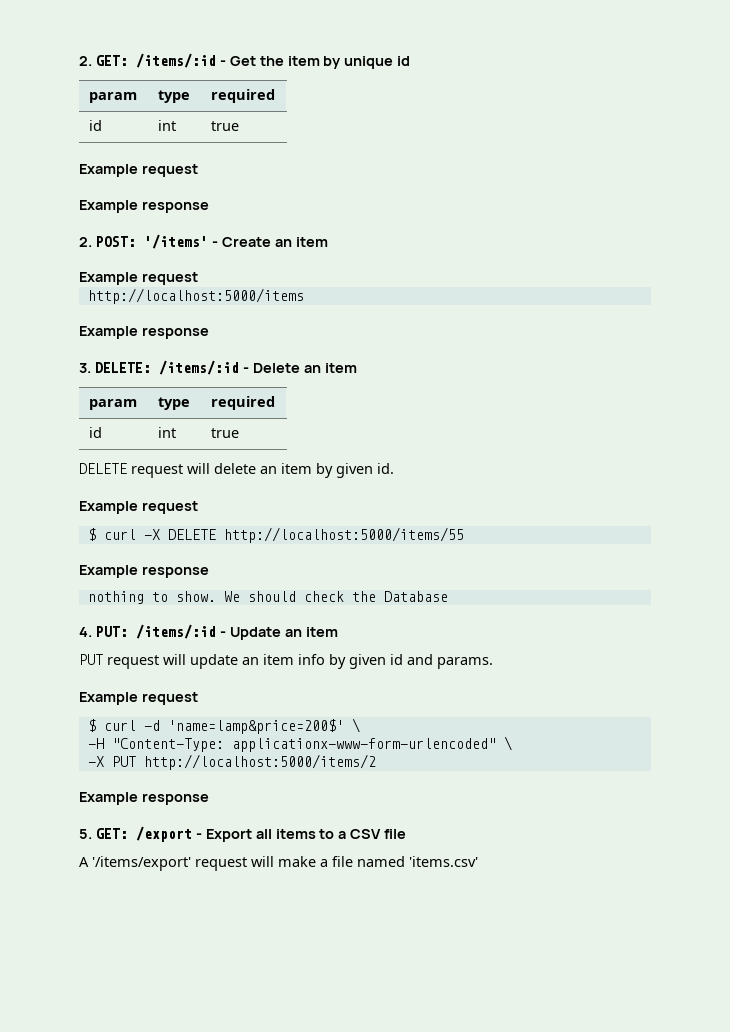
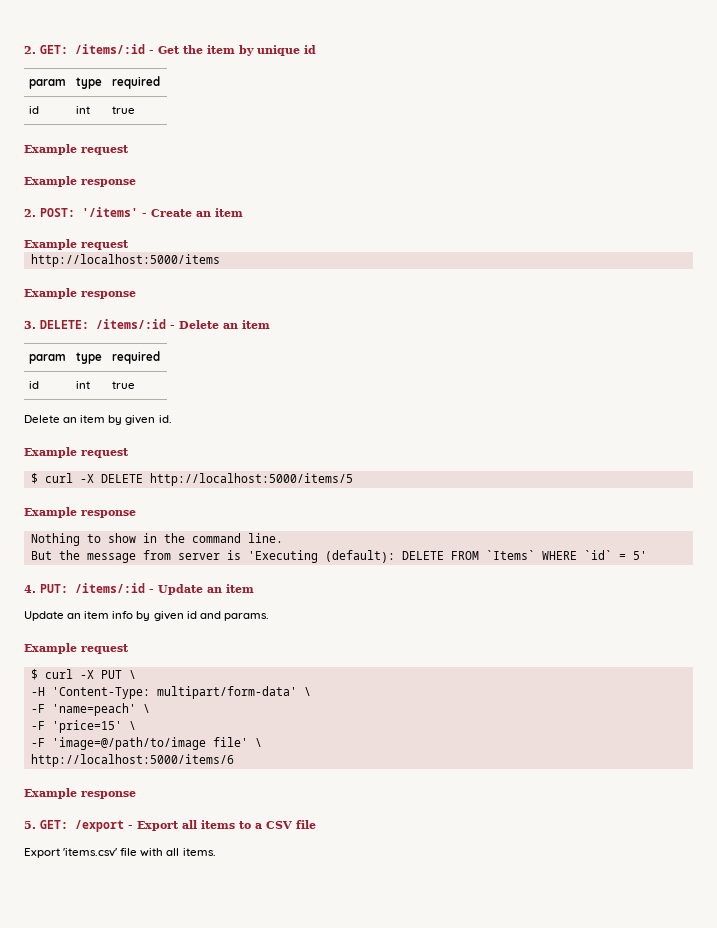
- DELETE request will delete an item by given id.
+ Delete an item by given id.
- $ curl -X DELETE http://localhost:5000/items/55
+ $ curl -X DELETE http://localhost:5000/items/5
  Example response
- nothing to show. We should check the Database
+ Nothing to show in the command line.
+ But the message from server is 'Executing (default): DELETE FROM `Items` WHERE `id` = 5'
- PUT request will update an item info by given id and params.
+ Update an item info by given id and params.
- $ curl -d 'name=lamp&price=200$' \
+ $ curl -X PUT \
- -H "Content-Type: applicationx-www-form-urlencoded" \
- -X PUT http://localhost:5000/items/2
+ -H 'Content-Type: multipart/form-data' \
+ -F 'name=peach' \
+ -F 'price=15' \
+ -F 'image=@/path/to/image file' \
+ http://localhost:5000/items/6
- A '/items/export' request will make a file named 'items.csv'
+ Export 'items.csv' file with all items.

